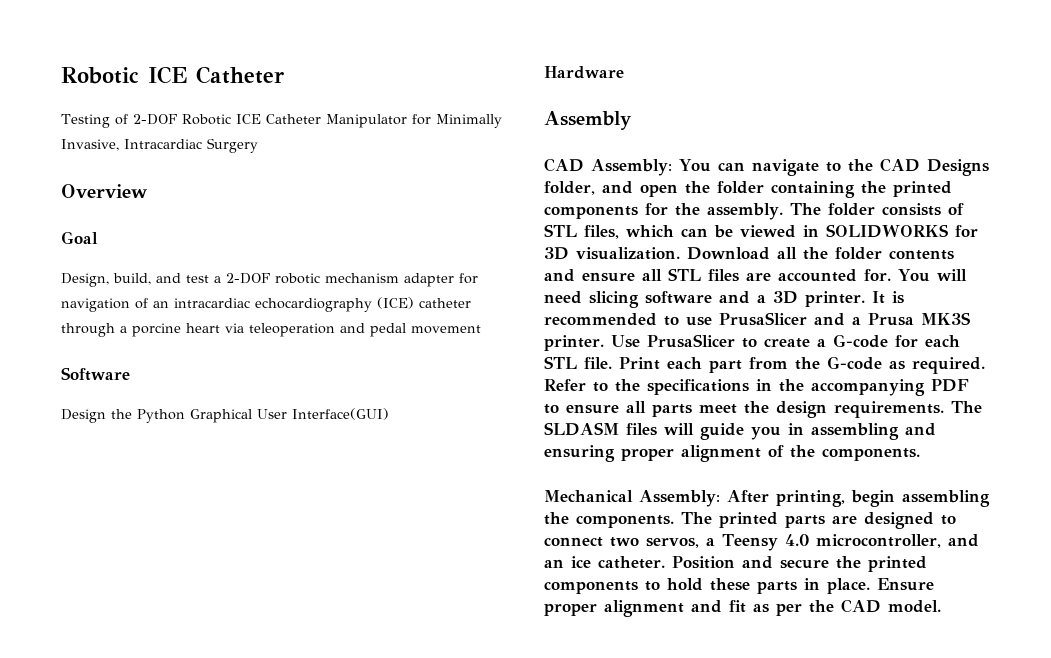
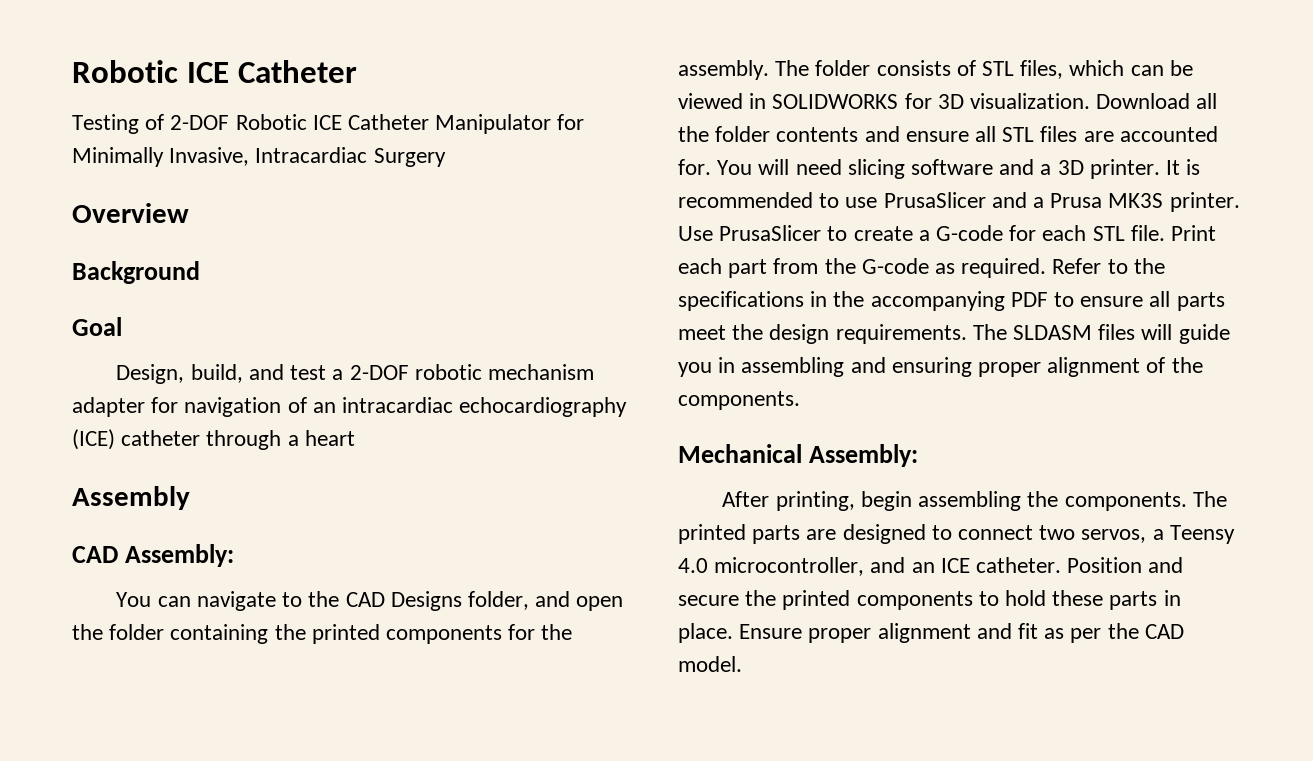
+ Background
- Design, build, and test a 2-DOF robotic mechanism adapter for navigation of an intracardiac echocardiography (ICE) catheter through a porcine heart via teleoperation and pedal movement
- Software
- Design the Python Graphical User Interface(GUI)
- Hardware
+ Design, build, and test a 2-DOF robotic mechanism adapter for navigation of an intracardiac echocardiography (ICE) catheter through a heart
- CAD Assembly: You can navigate to the CAD Designs folder, and open the folder containing the printed components for the assembly.
+ CAD Assembly:
+ You can navigate to the CAD Designs folder, and open the folder containing the printed components for the assembly.
- Mechanical Assembly: After printing, begin assembling the components.
+ Mechanical Assembly:
+ After printing, begin assembling the components.
- The printed parts are designed to connect two servos, a Teensy 4.0 microcontroller, and an ice catheter.
+ The printed parts are designed to connect two servos, a Teensy 4.0 microcontroller, and an ICE catheter.

